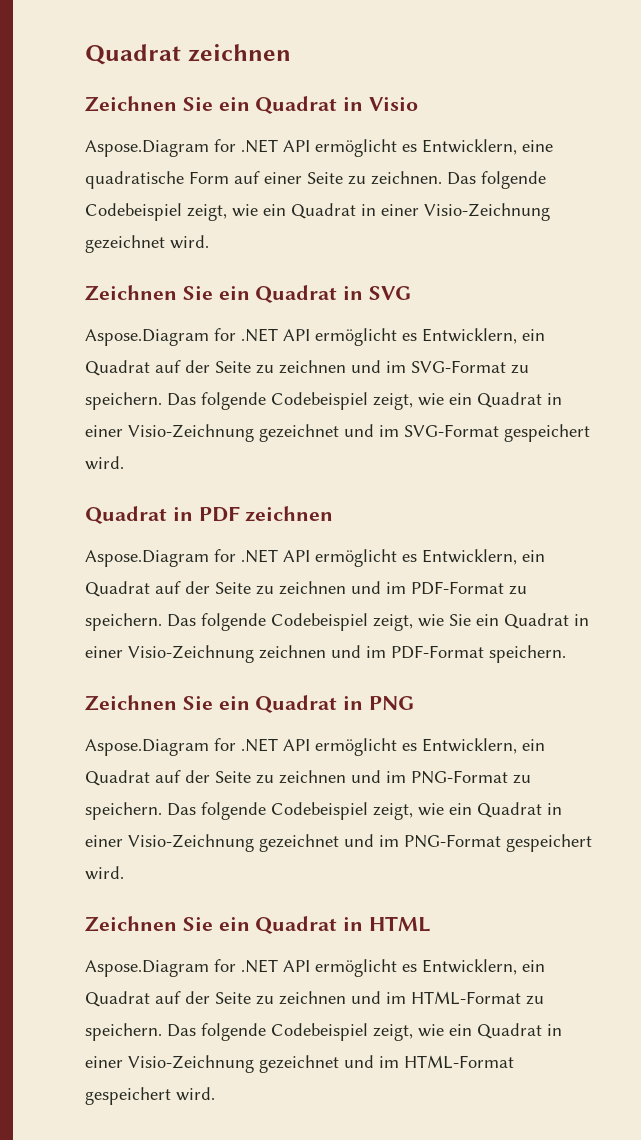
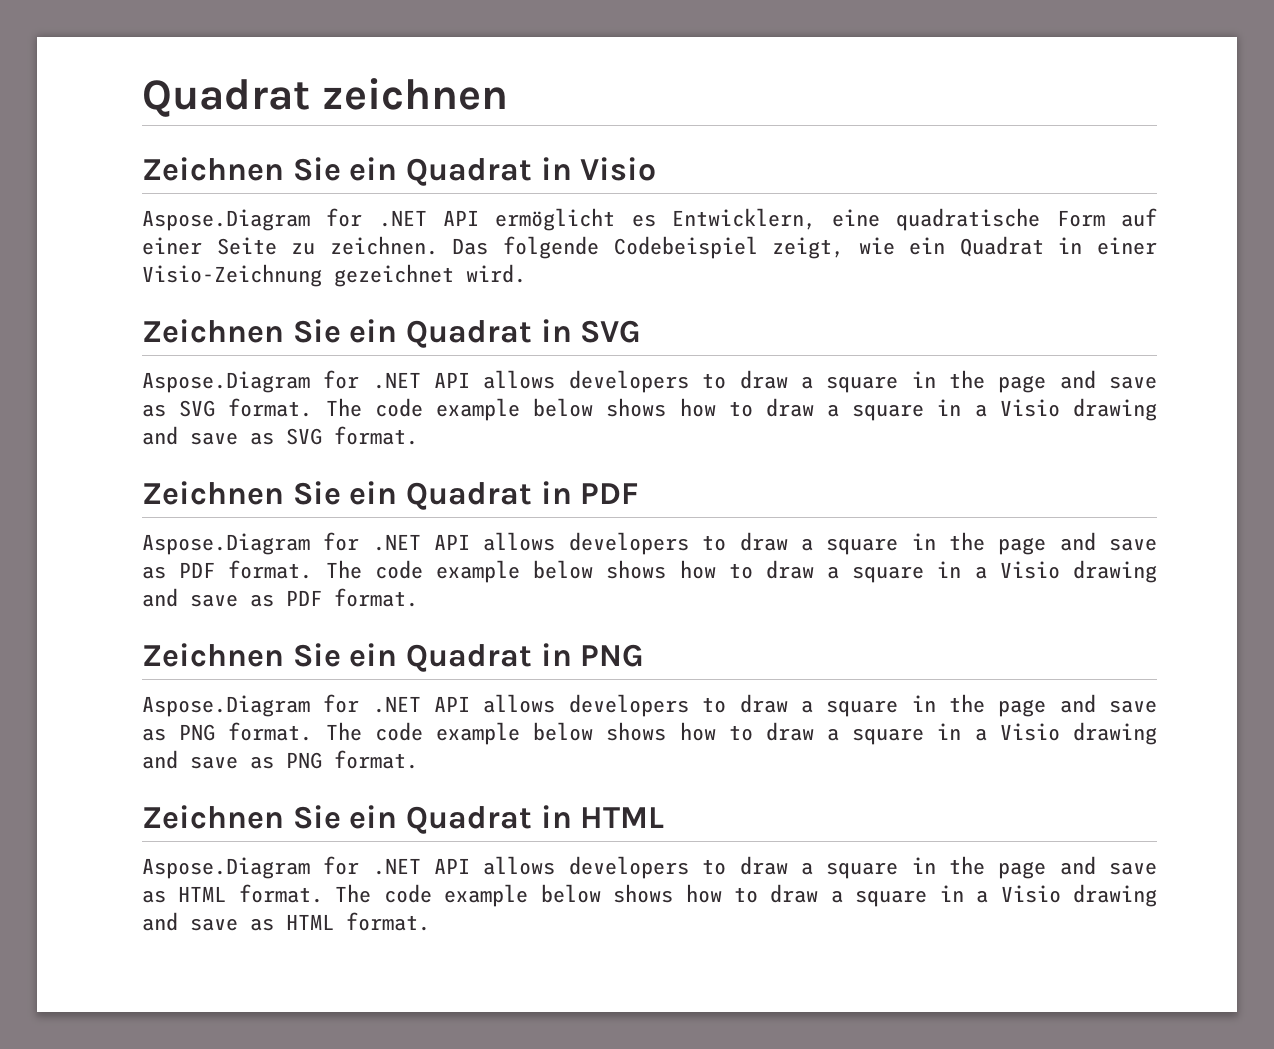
- Aspose.Diagram for .NET API ermöglicht es Entwicklern, ein Quadrat auf der Seite zu zeichnen und im SVG-Format zu speichern. Das folgende Codebeispiel zeigt, wie ein Quadrat in einer Visio-Zeichnung gezeichnet und im SVG-Format gespeichert wird.
- Quadrat in PDF zeichnen
- Aspose.Diagram for .NET API ermöglicht es Entwicklern, ein Quadrat auf der Seite zu zeichnen und im PDF-Format zu speichern. Das folgende Codebeispiel zeigt, wie Sie ein Quadrat in einer Visio-Zeichnung zeichnen und im PDF-Format speichern.
+ Aspose.Diagram for .NET API allows developers to draw a square in the page and save as SVG format. The code example below shows how to draw a square in a Visio drawing and save as SVG format.
+ Zeichnen Sie ein Quadrat in PDF
+ Aspose.Diagram for .NET API allows developers to draw a square in the page and save as PDF format. The code example below shows how to draw a square in a Visio drawing and save as PDF format.
- Aspose.Diagram for .NET API ermöglicht es Entwicklern, ein Quadrat auf der Seite zu zeichnen und im PNG-Format zu speichern. Das folgende Codebeispiel zeigt, wie ein Quadrat in einer Visio-Zeichnung gezeichnet und im PNG-Format gespeichert wird.
+ Aspose.Diagram for .NET API allows developers to draw a square in the page and save as PNG format. The code example below shows how to draw a square in a Visio drawing and save as PNG format.
- Aspose.Diagram for .NET API ermöglicht es Entwicklern, ein Quadrat auf der Seite zu zeichnen und im HTML-Format zu speichern. Das folgende Codebeispiel zeigt, wie ein Quadrat in einer Visio-Zeichnung gezeichnet und im HTML-Format gespeichert wird.
+ Aspose.Diagram for .NET API allows developers to draw a square in the page and save as HTML format. The code example below shows how to draw a square in a Visio drawing and save as HTML format.

